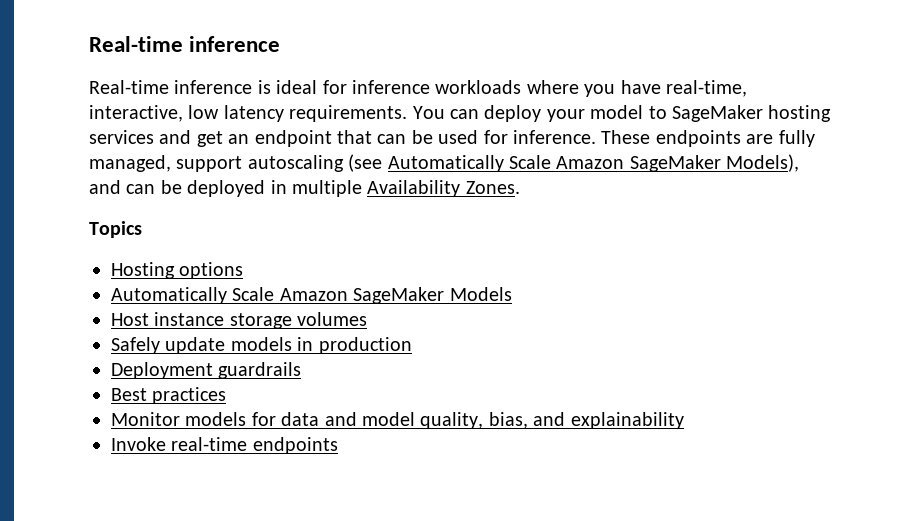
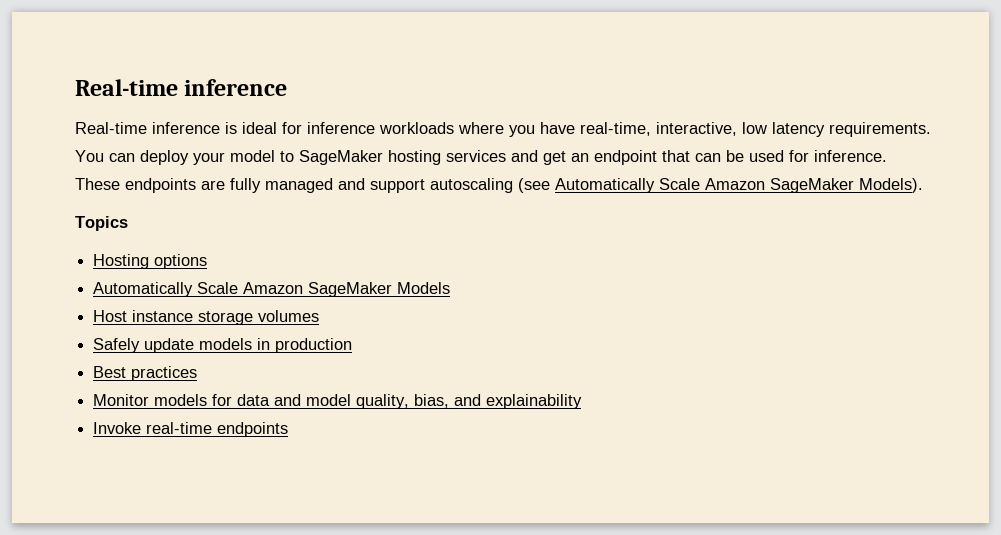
- These endpoints are fully managed, support autoscaling (see Automatically Scale Amazon SageMaker Models), and can be deployed in multiple Availability Zones.
+ These endpoints are fully managed and support autoscaling (see Automatically Scale Amazon SageMaker Models).
- Deployment guardrails

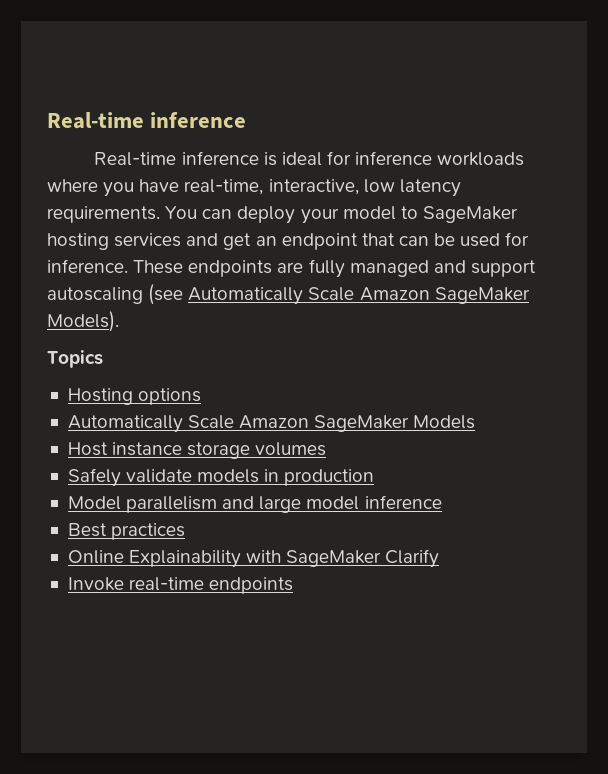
- Safely update models in production
+ Safely validate models in production
+ Model parallelism and large model inference
  Best practices
- Monitor models for data and model quality, bias, and explainability
+ Online Explainability with SageMaker Clarify

